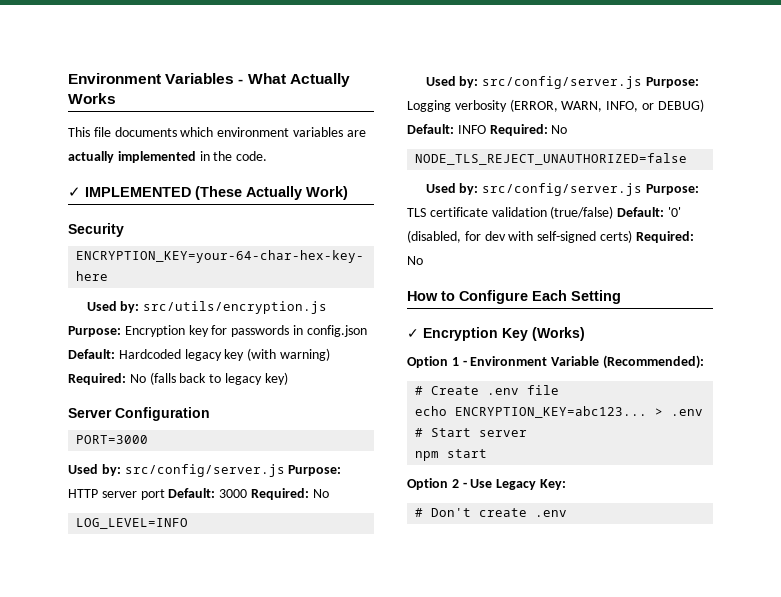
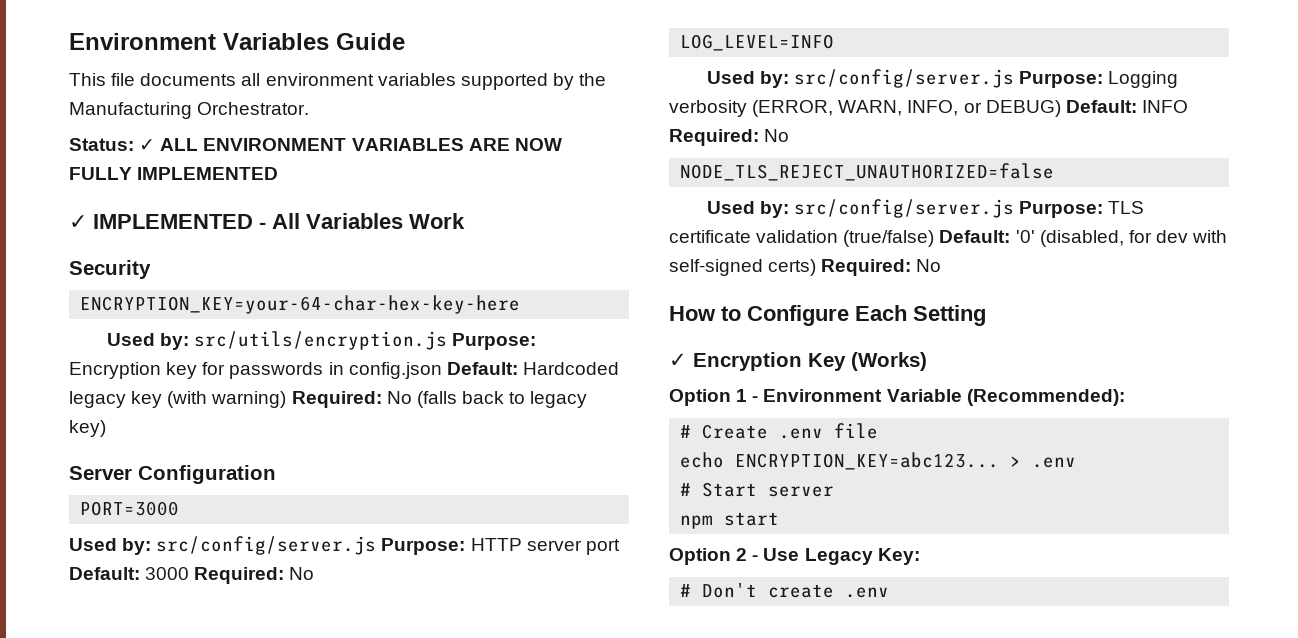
- Environment Variables - What Actually Works
+ Environment Variables Guide
- This file documents which environment variables are actually implemented in the code.
- ✓ IMPLEMENTED (These Actually Work)
+ This file documents all environment variables supported by the Manufacturing Orchestrator.
+ Status: ✓ ALL ENVIRONMENT VARIABLES ARE NOW FULLY IMPLEMENTED
+ ✓ IMPLEMENTED - All Variables Work

